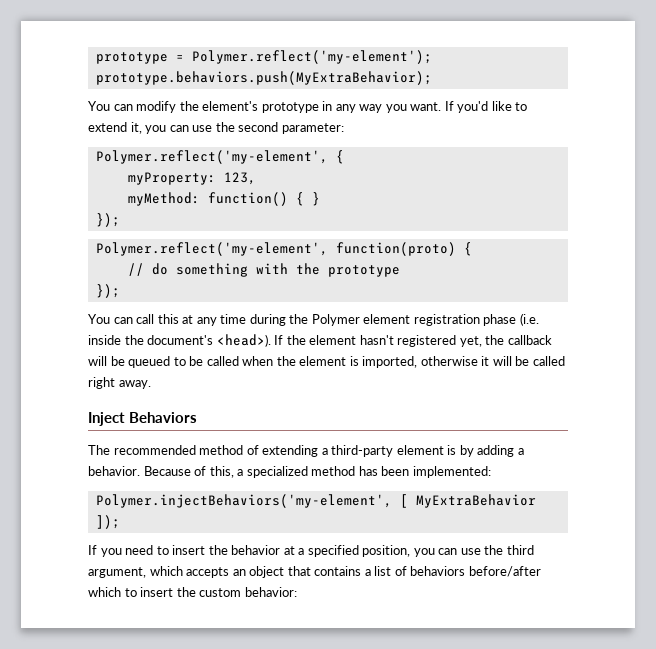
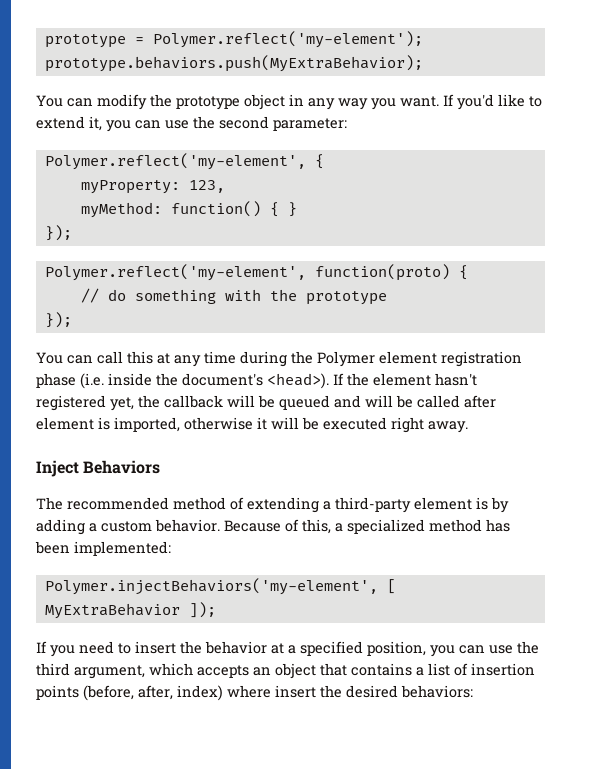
- You can modify the element's prototype in any way you want.
+ You can modify the prototype object in any way you want.
- If the element hasn't registered yet, the callback will be queued to be called when the element is imported, otherwise it will be called right away.
+ If the element hasn't registered yet, the callback will be queued and will be called after element is imported, otherwise it will be executed right away.
- The recommended method of extending a third-party element is by adding a behavior.
+ The recommended method of extending a third-party element is by adding a custom behavior.
- If you need to insert the behavior at a specified position, you can use the third argument, which accepts an object that contains a list of behaviors before/after which to insert the custom behavior:
+ If you need to insert the behavior at a specified position, you can use the third argument, which accepts an object that contains a list of insertion points (before, after, index) where insert the desired behaviors:

